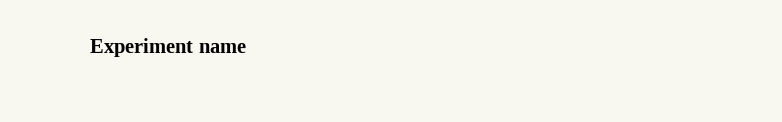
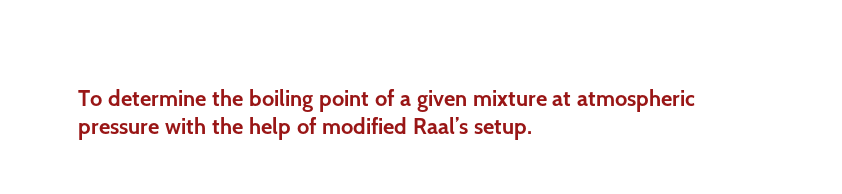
- Experiment name
+ To determine the boiling point of a given mixture at atmospheric pressure with the help of modified Raal’s setup.

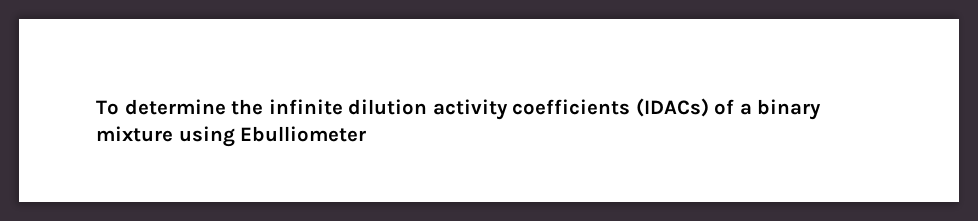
- To determine the boiling point of a given mixture at atmospheric pressure with the help of modified Raal’s setup.
+ To determine the infinite dilution activity coefficients (IDACs) of a binary mixture using Ebulliometer

